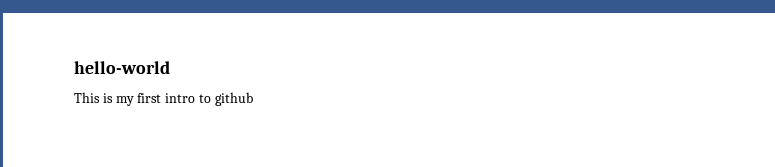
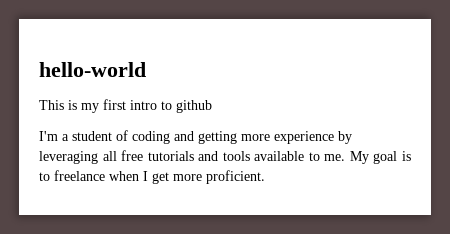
+ I'm a student of coding and getting more experience by leveraging all free tutorials and tools available to me. My goal is to freelance when I get more proficient.

